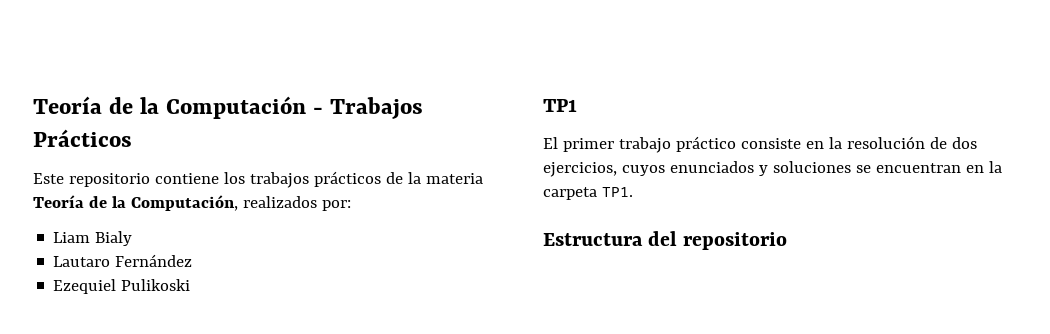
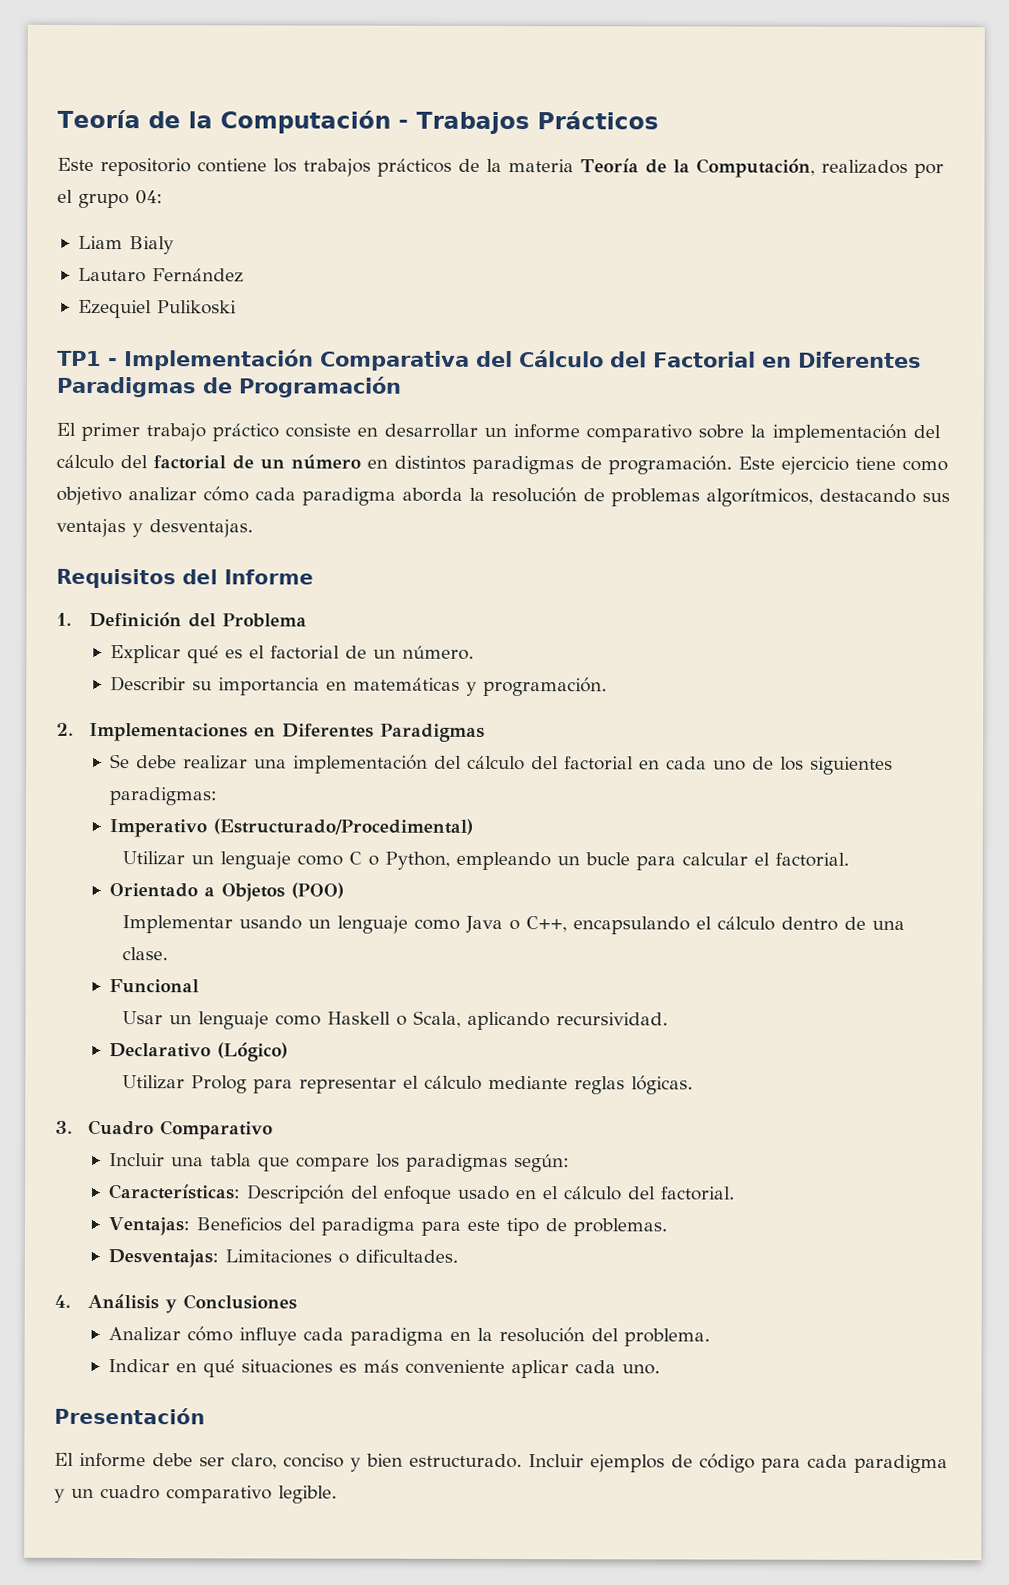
- Este repositorio contiene los trabajos prácticos de la materia Teoría de la Computación, realizados por:
+ Este repositorio contiene los trabajos prácticos de la materia Teoría de la Computación, realizados por el grupo 04:
- TP1
+ TP1 - Implementación Comparativa del Cálculo del Factorial en Diferentes Paradigmas de Programación
- El primer trabajo práctico consiste en la resolución de dos ejercicios, cuyos enunciados y soluciones se encuentran en la carpeta TP1.
- Estructura del repositorio
+ El primer trabajo práctico consiste en desarrollar un informe comparativo sobre la implementación del cálculo del factorial de un número en distintos paradigmas de programación. Este ejercicio tiene como objetivo analizar cómo cada paradigma aborda la resolución de problemas algorítmicos, destacando sus ventajas y desventajas.
+ Requisitos del Informe
+ 1. Definición del Problema
+ Explicar qué es el factorial de un número.
+ Describir su importancia en matemáticas y programación.
+ 2. Implementaciones en Diferentes Paradigmas
+ Se debe realizar una implementación del cálculo del factorial en cada uno de los siguientes paradigmas:
+ Imperativo (Estructurado/Procedimental)
+ Utilizar un lenguaje como C o Python, empleando un bucle para calcular el factorial.
+ Orientado a Objetos (POO)
+ Implementar usando un lenguaje como Java o C++, encapsulando el cálculo dentro de una clase.
+ Funcional
+ Usar un lenguaje como Haskell o Scala, aplicando recursividad.
+ Declarativo (Lógico)
+ Utilizar Prolog para representar el cálculo mediante reglas lógicas.
+ 3. Cuadro Comparativo
+ Incluir una tabla que compare los paradigmas según:
+ Características: Descripción del enfoque usado en el cálculo del factorial.
+ Ventajas: Beneficios del paradigma para este tipo de problemas.
+ Desventajas: Limitaciones o dificultades.
+ 4. Análisis y Conclusiones
+ Analizar cómo influye cada paradigma en la resolución del problema.
+ Indicar en qué situaciones es más conveniente aplicar cada uno.
+ Presentación
+ El informe debe ser claro, conciso y bien estructurado. Incluir ejemplos de código para cada paradigma y un cuadro comparativo legible.

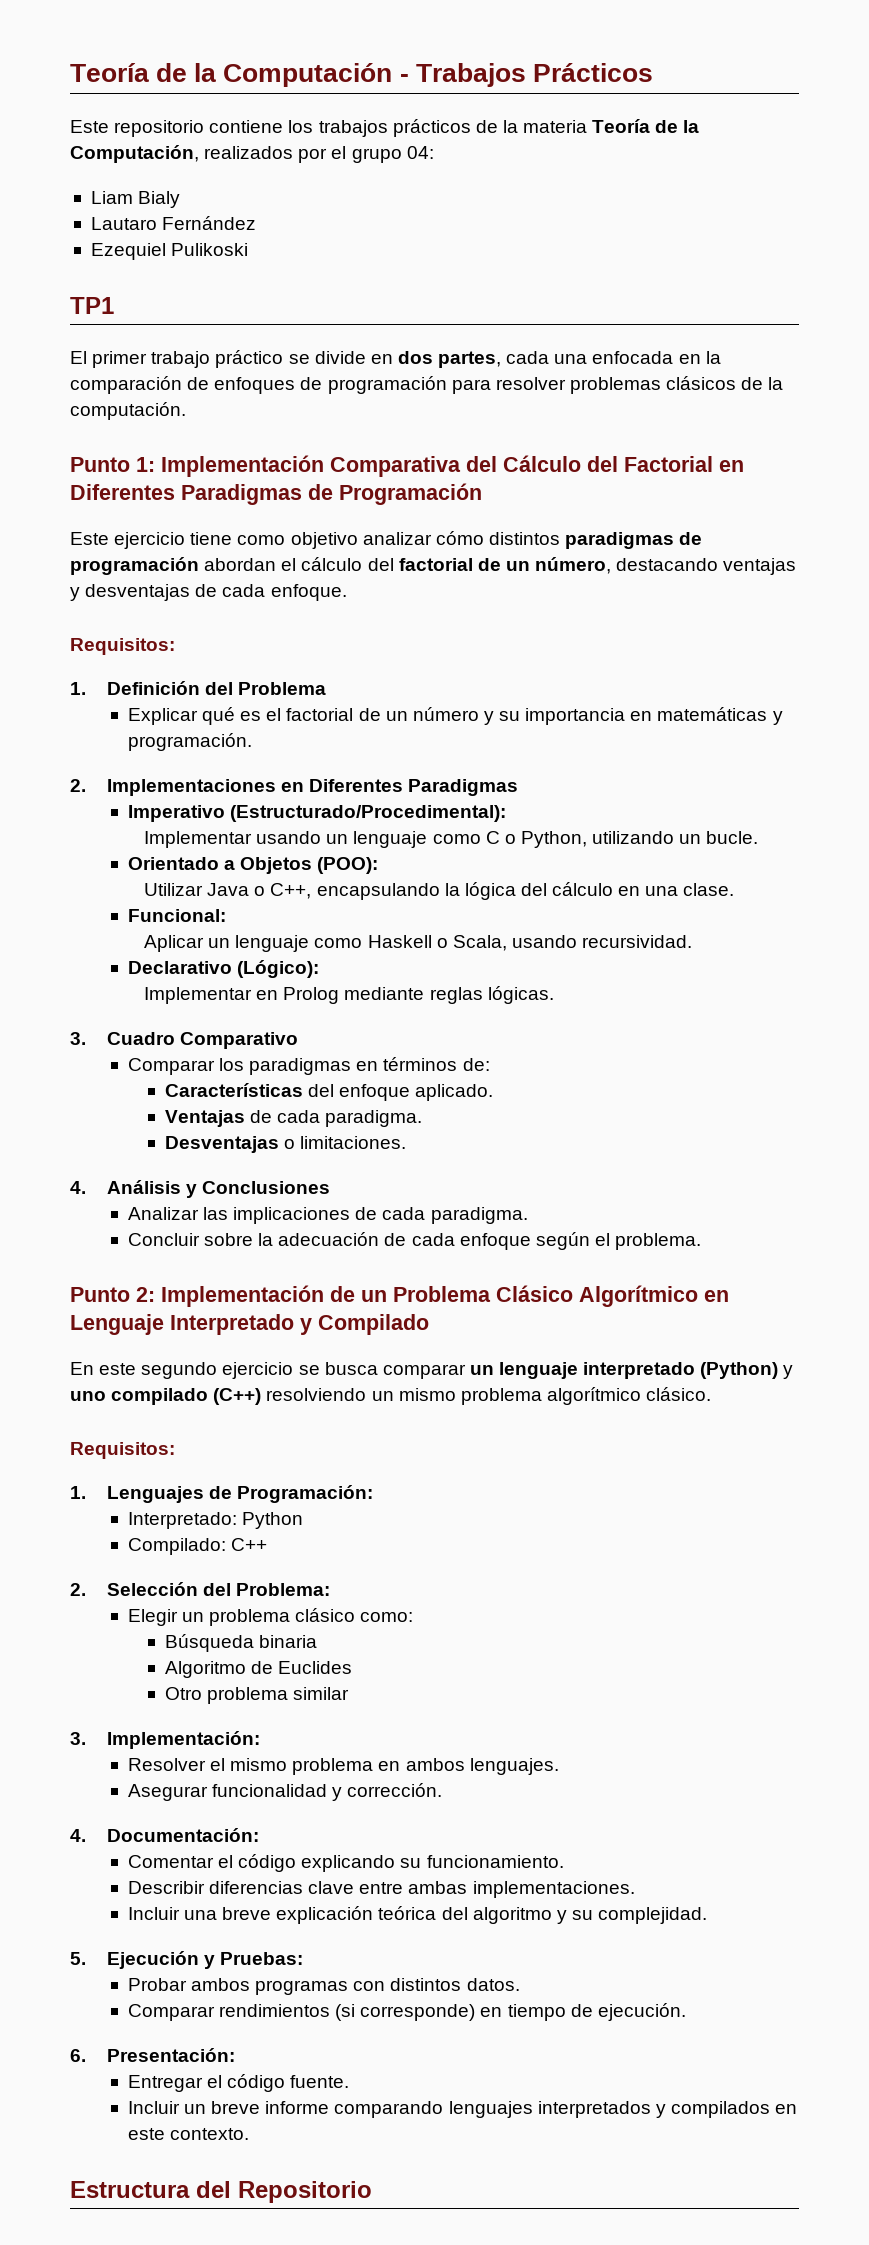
- TP1 - Implementación Comparativa del Cálculo del Factorial en Diferentes Paradigmas de Programación
+ TP1
+ El primer trabajo práctico se divide en dos partes, cada una enfocada en la comparación de enfoques de programación para resolver problemas clásicos de la computación.
+ Punto 1: Implementación Comparativa del Cálculo del Factorial en Diferentes Paradigmas de Programación
- El primer trabajo práctico consiste en desarrollar un informe comparativo sobre la implementación del cálculo del factorial de un número en distintos paradigmas de programación. Este ejercicio tiene como objetivo analizar cómo cada paradigma aborda la resolución de problemas algorítmicos, destacando sus ventajas y desventajas.
- Requisitos del Informe
+ Este ejercicio tiene como objetivo analizar cómo distintos paradigmas de programación abordan el cálculo del factorial de un número, destacando ventajas y desventajas de cada enfoque.
+ Requisitos:
- Explicar qué es el factorial de un número.
- Describir su importancia en matemáticas y programación.
+ Explicar qué es el factorial de un número y su importancia en matemáticas y programación.
- Se debe realizar una implementación del cálculo del factorial en cada uno de los siguientes paradigmas:
- Imperativo (Estructurado/Procedimental)
- Utilizar un lenguaje como C o Python, empleando un bucle para calcular el factorial.
- Orientado a Objetos (POO)
- Implementar usando un lenguaje como Java o C++, encapsulando el cálculo dentro de una clase.
+ Imperativo (Estructurado/Procedimental):
+ Implementar usando un lenguaje como C o Python, utilizando un bucle.
+ Orientado a Objetos (POO):
+ Utilizar Java o C++, encapsulando la lógica del cálculo en una clase.
- Funcional
- Usar un lenguaje como Haskell o Scala, aplicando recursividad.
+ Funcional:
+ Aplicar un lenguaje como Haskell o Scala, usando recursividad.
- Declarativo (Lógico)
- Utilizar Prolog para representar el cálculo mediante reglas lógicas.
+ Declarativo (Lógico):
+ Implementar en Prolog mediante reglas lógicas.
- Incluir una tabla que compare los paradigmas según:
- Características: Descripción del enfoque usado en el cálculo del factorial.
- Ventajas: Beneficios del paradigma para este tipo de problemas.
- Desventajas: Limitaciones o dificultades.
+ Comparar los paradigmas en términos de:
+ Características del enfoque aplicado.
+ Ventajas de cada paradigma.
+ Desventajas o limitaciones.
- Analizar cómo influye cada paradigma en la resolución del problema.
- Indicar en qué situaciones es más conveniente aplicar cada uno.
- Presentación
- El informe debe ser claro, conciso y bien estructurado. Incluir ejemplos de código para cada paradigma y un cuadro comparativo legible.
+ Analizar las implicaciones de cada paradigma.
+ Concluir sobre la adecuación de cada enfoque según el problema.
+ Punto 2: Implementación de un Problema Clásico Algorítmico en Lenguaje Interpretado y Compilado
+ En este segundo ejercicio se busca comparar un lenguaje interpretado (Python) y uno compilado (C++) resolviendo un mismo problema algorítmico clásico.
+ Requisitos:
+ 1. Lenguajes de Programación:
+ Interpretado: Python
+ Compilado: C++
+ 2. Selección del Problema:
+ Elegir un problema clásico como:
+ Búsqueda binaria
+ Algoritmo de Euclides
+ Otro problema similar
+ 3. Implementación:
+ Resolver el mismo problema en ambos lenguajes.
+ Asegurar funcionalidad y corrección.
+ 4. Documentación:
+ Comentar el código explicando su funcionamiento.
+ Describir diferencias clave entre ambas implementaciones.
+ Incluir una breve explicación teórica del algoritmo y su complejidad.
+ 5. Ejecución y Pruebas:
+ Probar ambos programas con distintos datos.
+ Comparar rendimientos (si corresponde) en tiempo de ejecución.
+ 6. Presentación:
+ Entregar el código fuente.
+ Incluir un breve informe comparando lenguajes interpretados y compilados en este contexto.
+ Estructura del Repositorio

